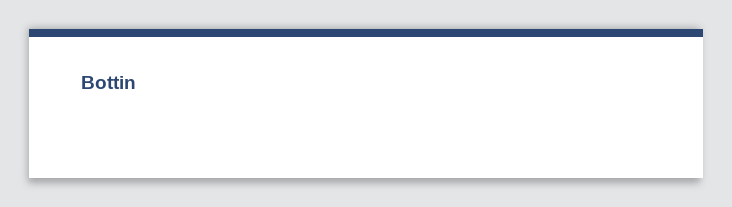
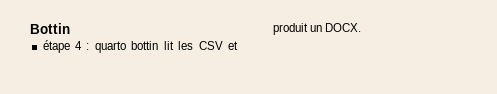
+ étape 4 : quarto bottin lit les CSV et produit un DOCX.

